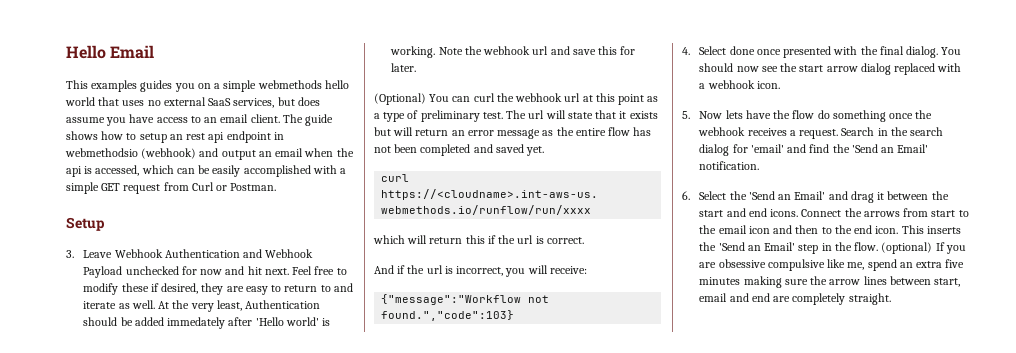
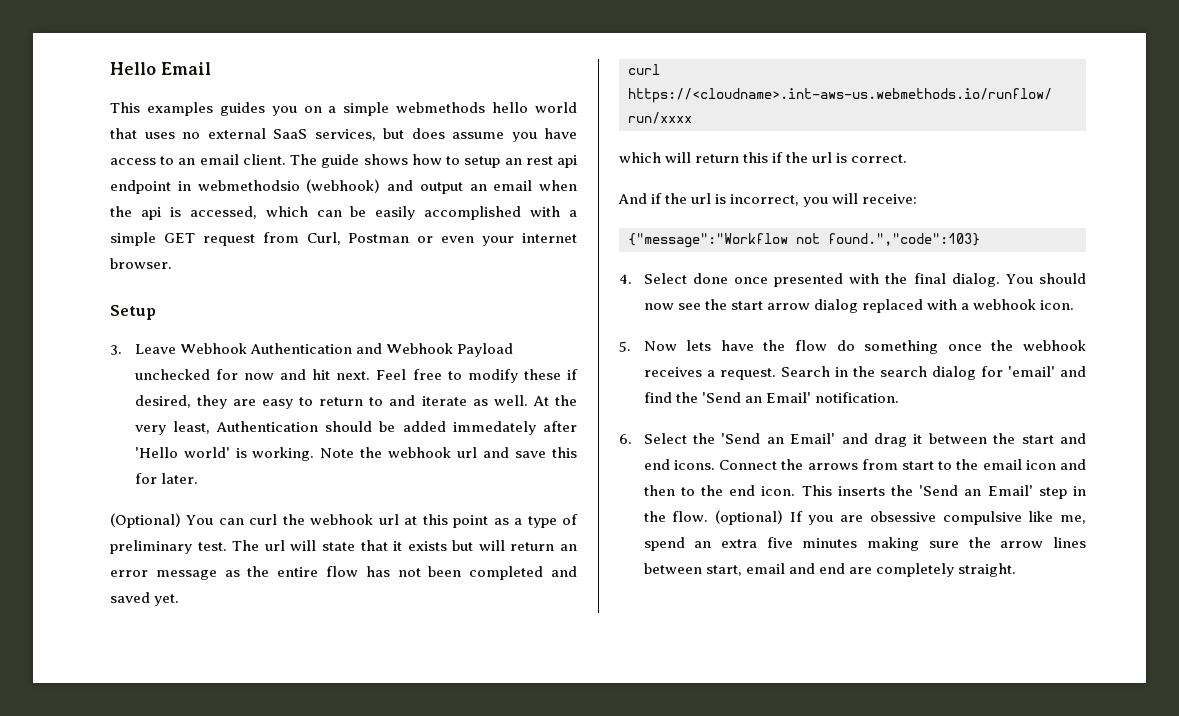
- The guide shows how to setup an rest api endpoint in webmethodsio (webhook) and output an email when the api is accessed, which can be easily accomplished with a simple GET request from Curl or Postman.
+ The guide shows how to setup an rest api endpoint in webmethodsio (webhook) and output an email when the api is accessed, which can be easily accomplished with a simple GET request from Curl, Postman or even your internet browser.

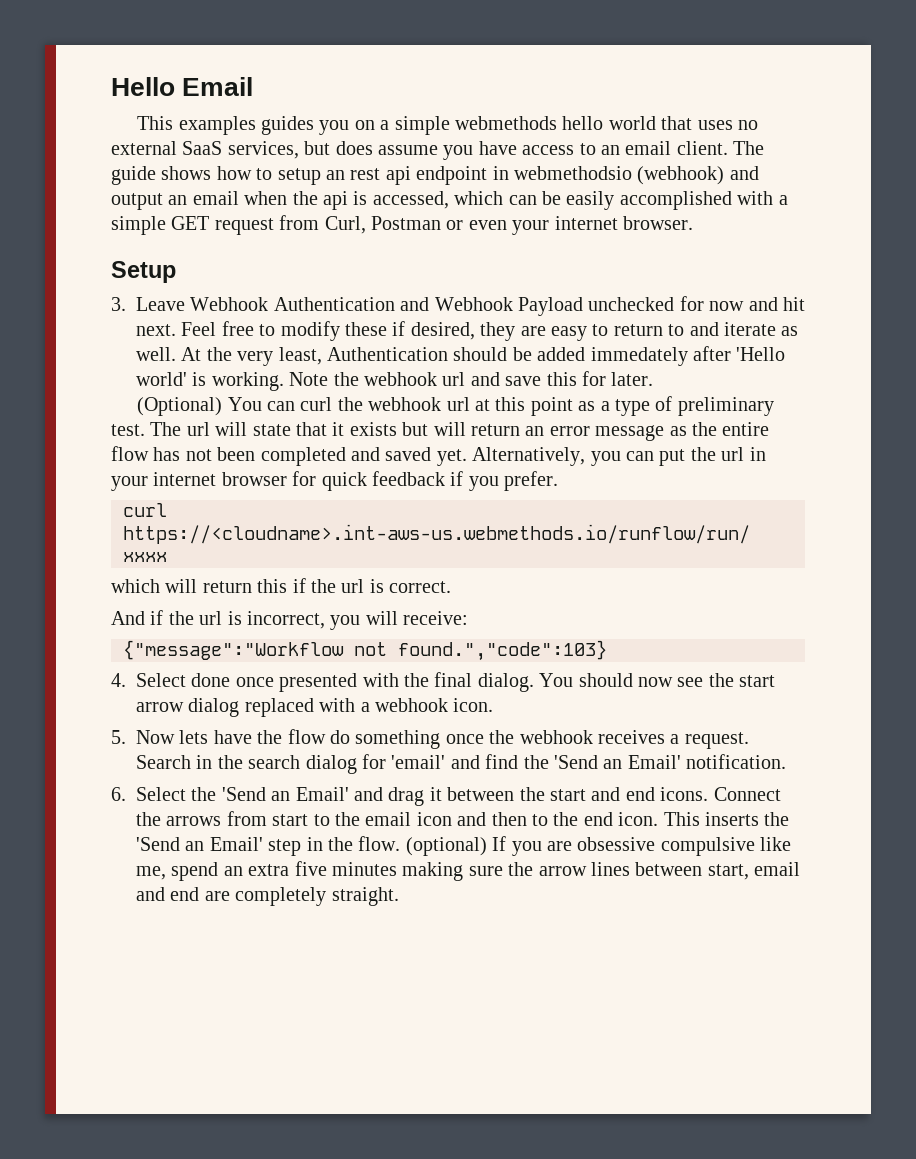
+ Alternatively, you can put the url in your internet browser for quick feedback if you prefer.

